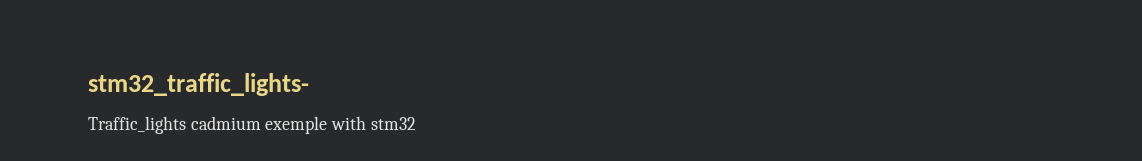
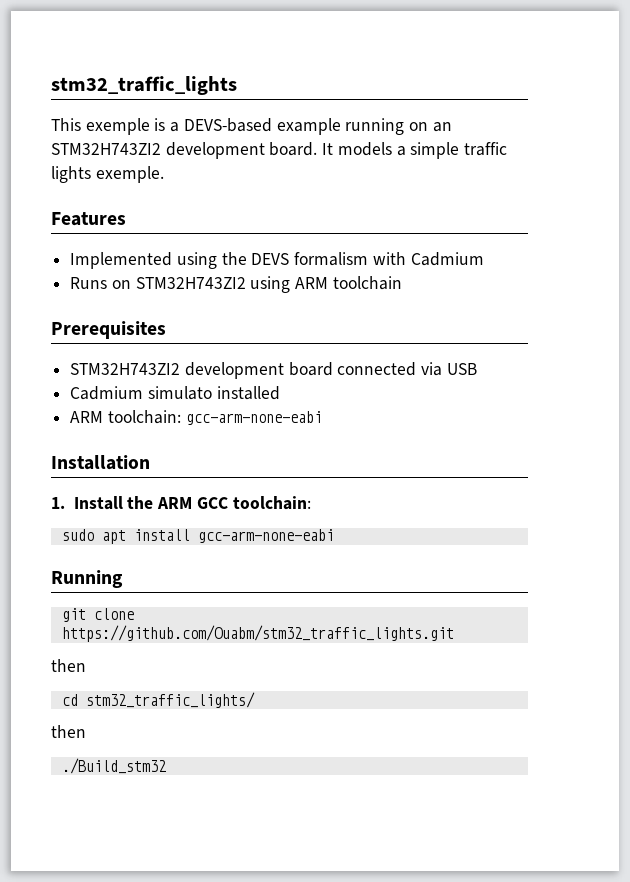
- stm32_traffic_lights-
- Traffic_lights cadmium exemple with stm32
+ stm32_traffic_lights
+ This exemple is a DEVS-based example running on an STM32H743ZI2 development board. It models a simple traffic lights exemple.
+ Features
+ Implemented using the DEVS formalism with Cadmium
+ Runs on STM32H743ZI2 using ARM toolchain
+ Prerequisites
+ STM32H743ZI2 development board connected via USB
+ Cadmium simulato installed
+ ARM toolchain: gcc-arm-none-eabi
+ Installation
+ 1. Install the ARM GCC toolchain:
+ sudo apt install gcc-arm-none-eabi
+ Running
+ git clone https://github.com/Ouabm/stm32_traffic_lights.git
+ then
+ cd stm32_traffic_lights/
+ then
+ ./Build_stm32

